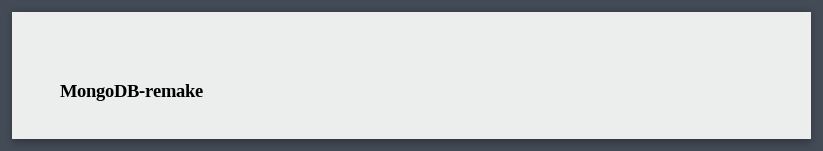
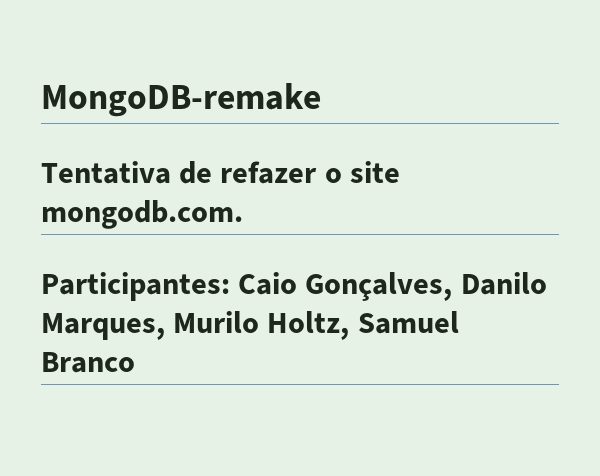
+ Tentativa de refazer o site mongodb.com.
+ Participantes: Caio Gonçalves, Danilo Marques, Murilo Holtz, Samuel Branco

